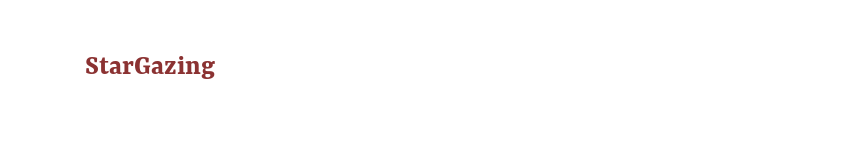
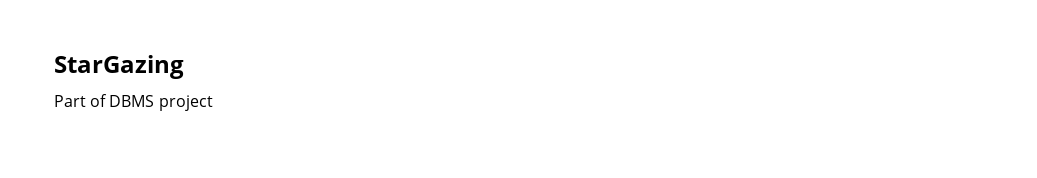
+ Part of DBMS project

